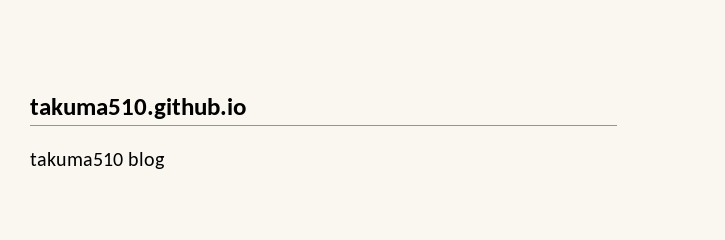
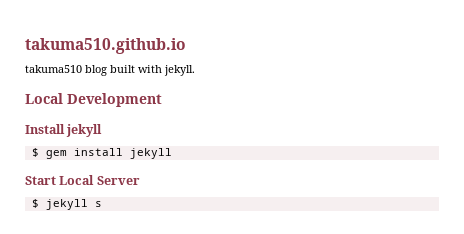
- takuma510 blog
+ takuma510 blog built with jekyll.
+ Local Development
+ Install jekyll
+ $ gem install jekyll
+ Start Local Server
+ $ jekyll s

